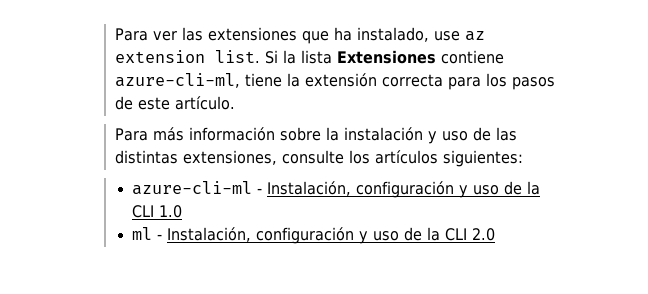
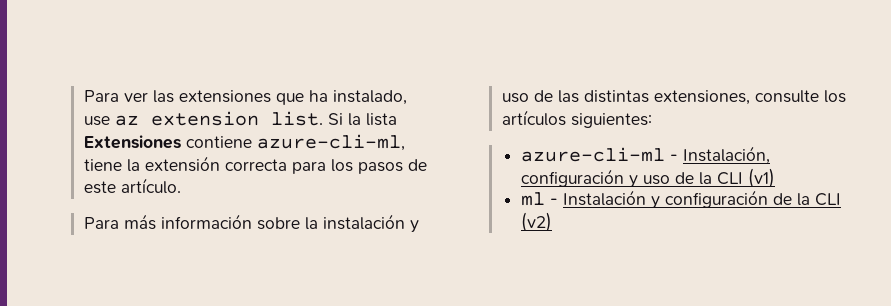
- azure-cli-ml - Instalación, configuración y uso de la CLI 1.0
+ azure-cli-ml - Instalación, configuración y uso de la CLI (v1)
- ml - Instalación, configuración y uso de la CLI 2.0
+ ml - Instalación y configuración de la CLI (v2)

